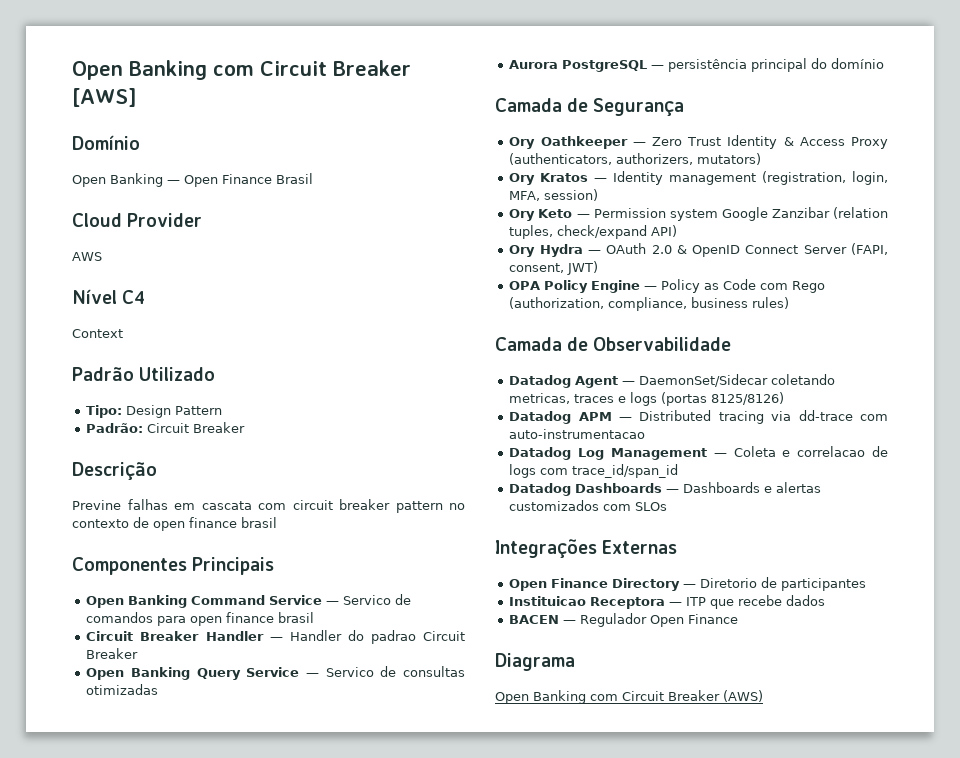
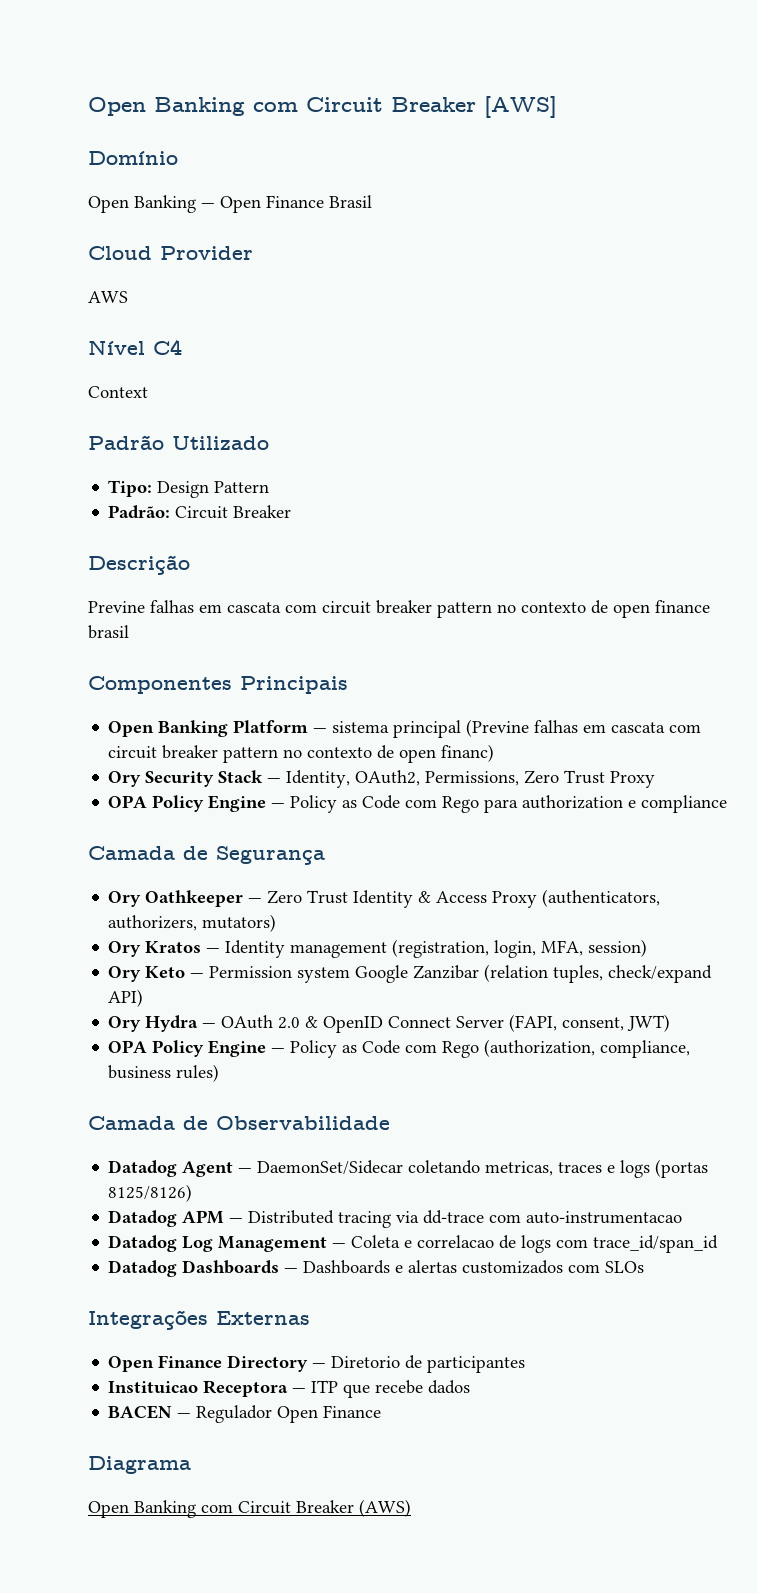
- Open Banking Command Service — Servico de comandos para open finance brasil
- Circuit Breaker Handler — Handler do padrao Circuit Breaker
- Open Banking Query Service — Servico de consultas otimizadas
- Aurora PostgreSQL — persistência principal do domínio
+ Open Banking Platform — sistema principal (Previne falhas em cascata com circuit breaker pattern no contexto de open financ)
+ Ory Security Stack — Identity, OAuth2, Permissions, Zero Trust Proxy
+ OPA Policy Engine — Policy as Code com Rego para authorization e compliance

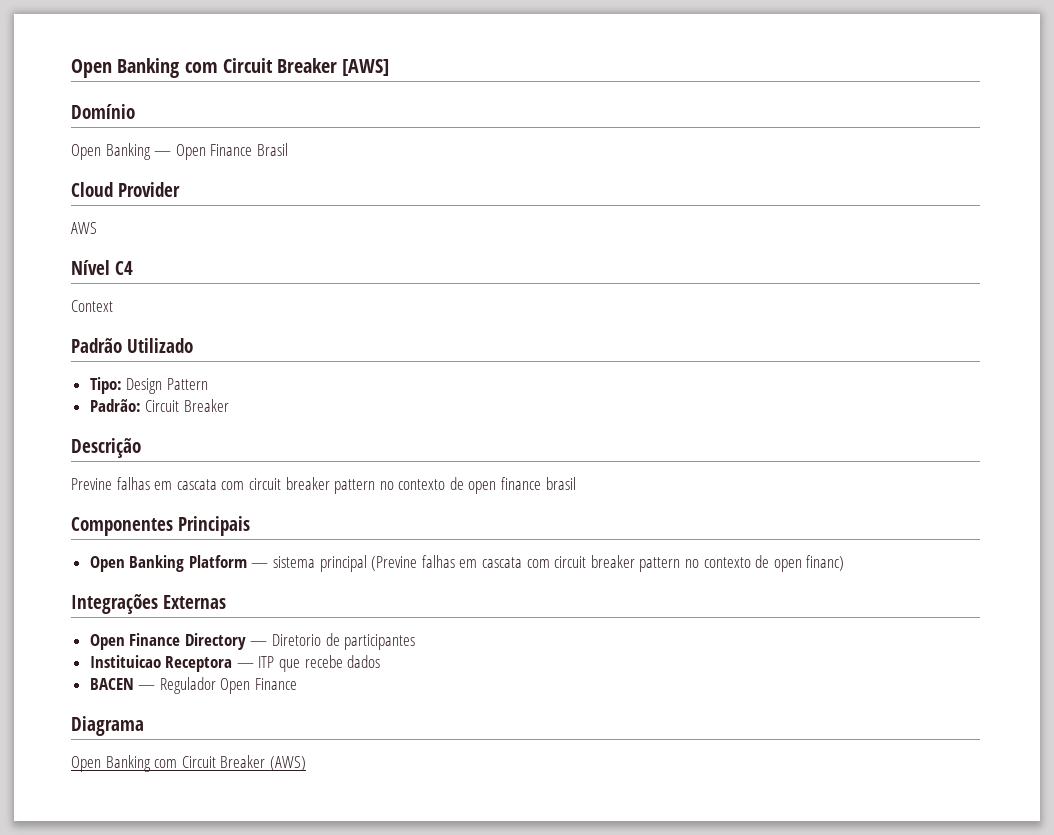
- Ory Security Stack — Identity, OAuth2, Permissions, Zero Trust Proxy
- OPA Policy Engine — Policy as Code com Rego para authorization e compliance
- Camada de Segurança
- Ory Oathkeeper — Zero Trust Identity & Access Proxy (authenticators, authorizers, mutators)
- Ory Kratos — Identity management (registration, login, MFA, session)
- Ory Keto — Permission system Google Zanzibar (relation tuples, check/expand API)
- Ory Hydra — OAuth 2.0 & OpenID Connect Server (FAPI, consent, JWT)
- OPA Policy Engine — Policy as Code com Rego (authorization, compliance, business rules)
- Camada de Observabilidade
- Datadog Agent — DaemonSet/Sidecar coletando metricas, traces e logs (portas 8125/8126)
- Datadog APM — Distributed tracing via dd-trace com auto-instrumentacao
- Datadog Log Management — Coleta e correlacao de logs com trace_id/span_id
- Datadog Dashboards — Dashboards e alertas customizados com SLOs

